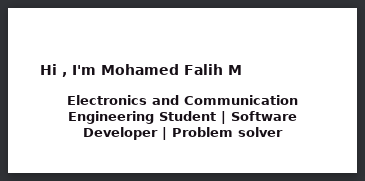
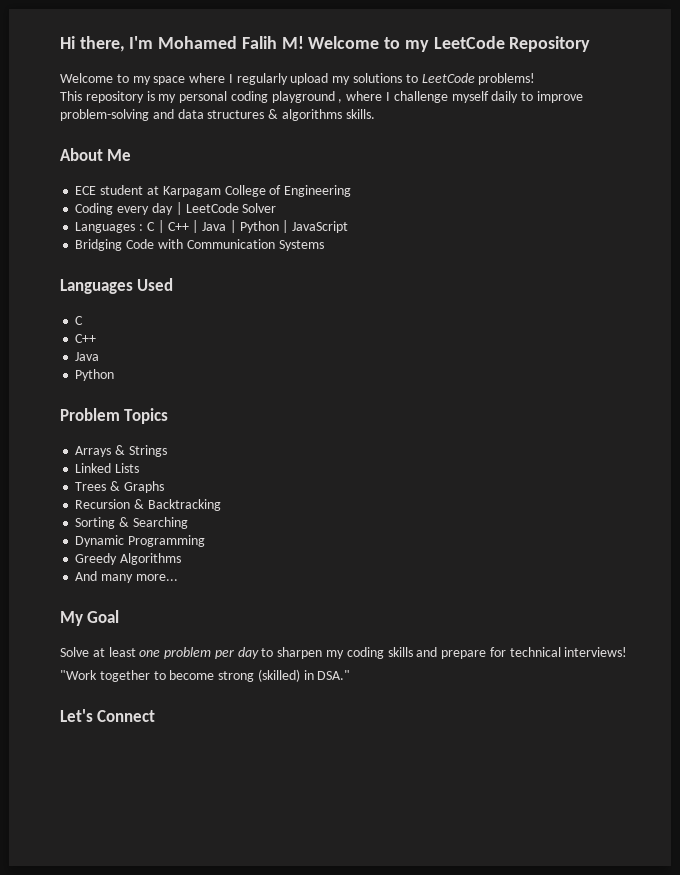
- Hi , I'm Mohamed Falih M
- Electronics and Communication Engineering Student | Software Developer | Problem solver
+ Hi there, I'm Mohamed Falih M! Welcome to my LeetCode Repository
+ Welcome to my space where I regularly upload my solutions to LeetCode problems!
+ This repository is my personal coding playground , where I challenge myself daily to improve problem-solving and data structures & algorithms skills.
+ About Me
+ ECE student at Karpagam College of Engineering
+ Coding every day | LeetCode Solver
+ Languages : C | C++ | Java | Python | JavaScript
+ Bridging Code with Communication Systems
+ Languages Used
+ C
+ C++
+ Java
+ Python
+ Problem Topics
+ Arrays & Strings
+ Linked Lists
+ Trees & Graphs
+ Recursion & Backtracking
+ Sorting & Searching
+ Dynamic Programming
+ Greedy Algorithms
+ And many more...
+ My Goal
+ Solve at least one problem per day to sharpen my coding skills and prepare for technical interviews!
+ "Work together to become strong (skilled) in DSA."
+ Let's Connect

